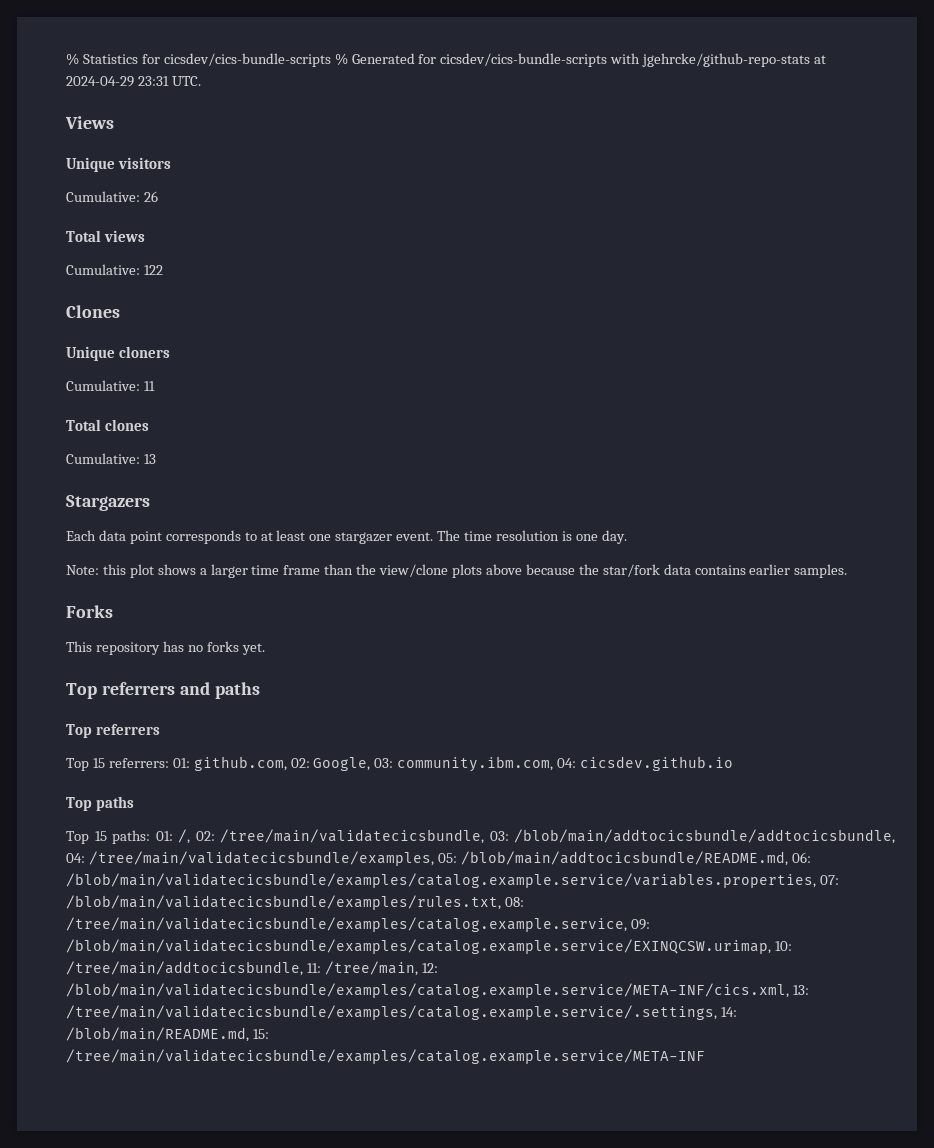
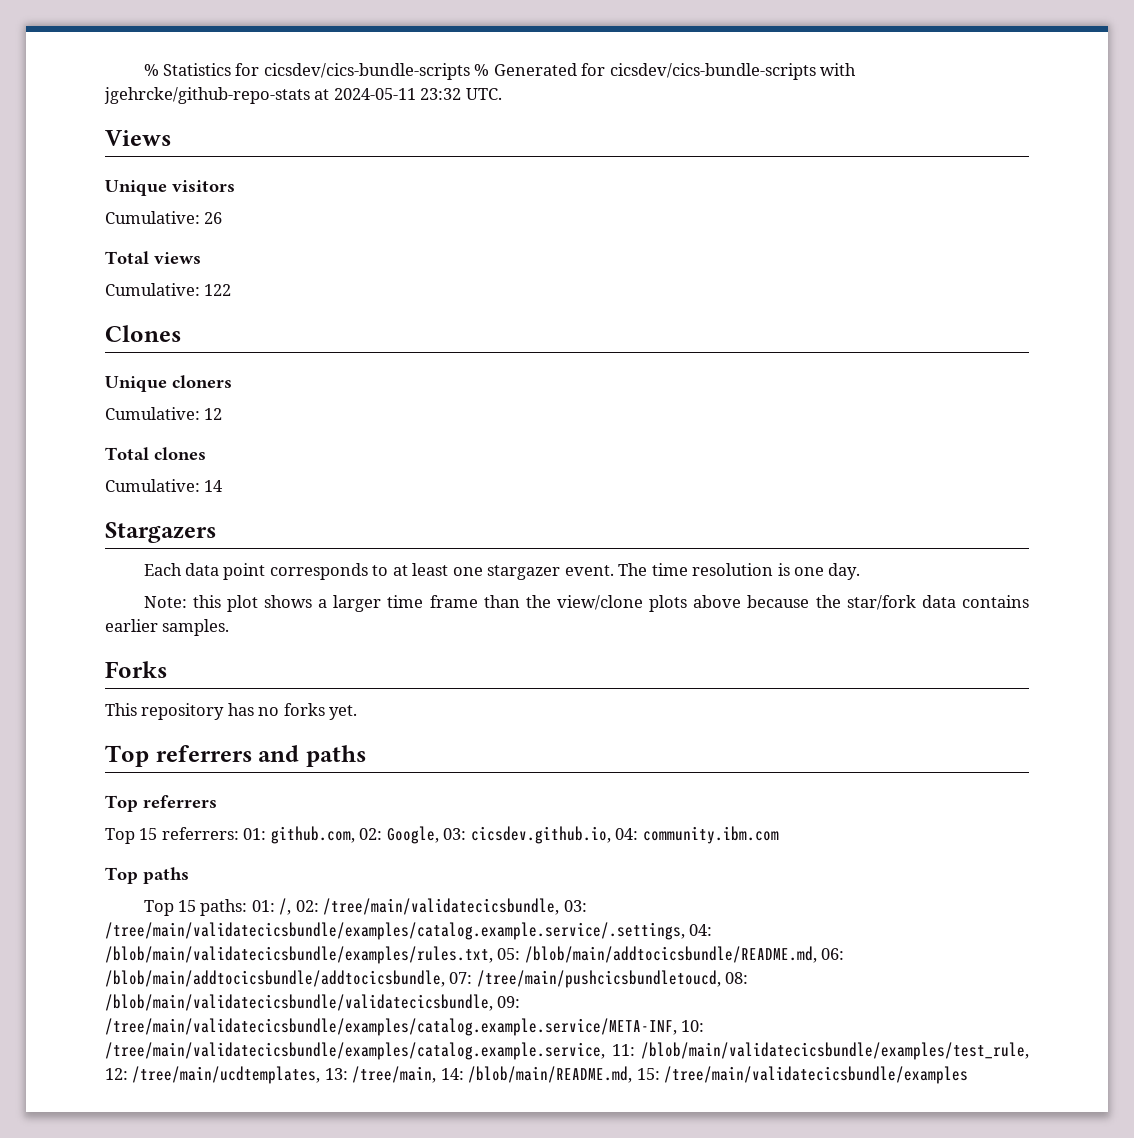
- % Statistics for cicsdev/cics-bundle-scripts % Generated for cicsdev/cics-bundle-scripts with jgehrcke/github-repo-stats at 2024-04-29 23:31 UTC.
+ % Statistics for cicsdev/cics-bundle-scripts % Generated for cicsdev/cics-bundle-scripts with jgehrcke/github-repo-stats at 2024-05-11 23:32 UTC.
- Cumulative: 11
+ Cumulative: 12
- Cumulative: 13
+ Cumulative: 14
- Top 15 referrers: 01: github.com, 02: Google, 03: community.ibm.com, 04: cicsdev.github.io
+ Top 15 referrers: 01: github.com, 02: Google, 03: cicsdev.github.io, 04: community.ibm.com
- Top 15 paths: 01: /, 02: /tree/main/validatecicsbundle, 03: /blob/main/addtocicsbundle/addtocicsbundle, 04: /tree/main/validatecicsbundle/examples, 05: /blob/main/addtocicsbundle/README.md, 06: /blob/main/validatecicsbundle/examples/catalog.example.service/variables.properties, 07: /blob/main/validatecicsbundle/examples/rules.txt, 08: /tree/main/validatecicsbundle/examples/catalog.example.service, 09: /blob/main/validatecicsbundle/examples/catalog.example.service/EXINQCSW.urimap, 10: /tree/main/addtocicsbundle, 11: /tree/main, 12: /blob/main/validatecicsbundle/examples/catalog.example.service/META-INF/cics.xml, 13: /tree/main/validatecicsbundle/examples/catalog.example.service/.settings, 14: /blob/main/README.md, 15: /tree/main/validatecicsbundle/examples/catalog.example.service/META-INF
+ Top 15 paths: 01: /, 02: /tree/main/validatecicsbundle, 03: /tree/main/validatecicsbundle/examples/catalog.example.service/.settings, 04: /blob/main/validatecicsbundle/examples/rules.txt, 05: /blob/main/addtocicsbundle/README.md, 06: /blob/main/addtocicsbundle/addtocicsbundle, 07: /tree/main/pushcicsbundletoucd, 08: /blob/main/validatecicsbundle/validatecicsbundle, 09: /tree/main/validatecicsbundle/examples/catalog.example.service/META-INF, 10: /tree/main/validatecicsbundle/examples/catalog.example.service, 11: /blob/main/validatecicsbundle/examples/test_rule, 12: /tree/main/ucdtemplates, 13: /tree/main, 14: /blob/main/README.md, 15: /tree/main/validatecicsbundle/examples

